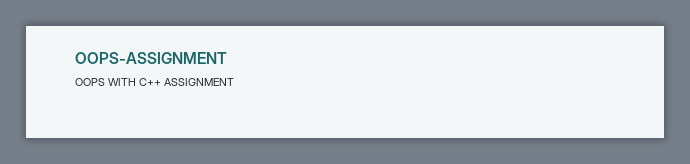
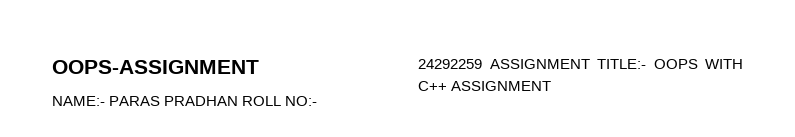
- OOPS WITH C++ ASSIGNMENT
+ NAME:- PARAS PRADHAN ROLL NO:- 24292259 ASSIGNMENT TITLE:- OOPS WITH C++ ASSIGNMENT

